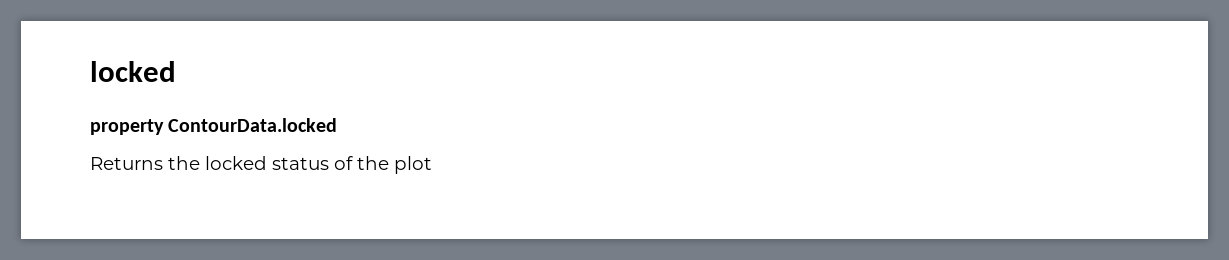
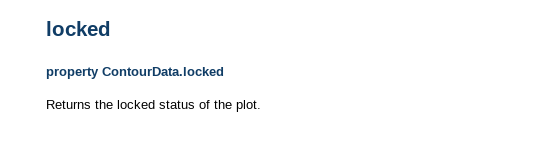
- Returns the locked status of the plot
+ Returns the locked status of the plot.

